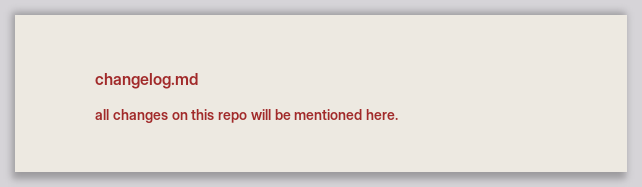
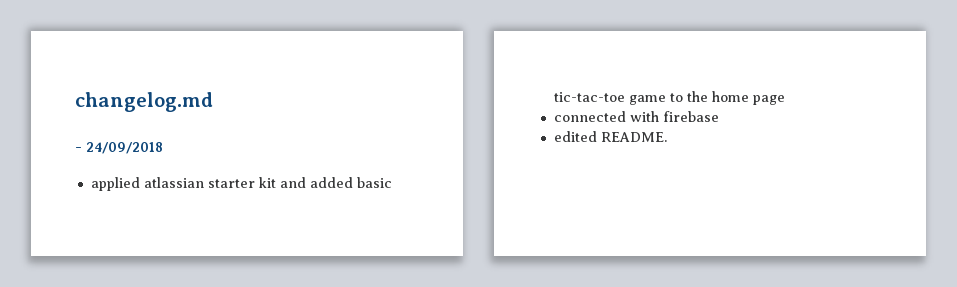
- all changes on this repo will be mentioned here.
+ - 24/09/2018
+ applied atlassian starter kit and added basic tic-tac-toe game to the home page
+ connected with firebase
+ edited README.

